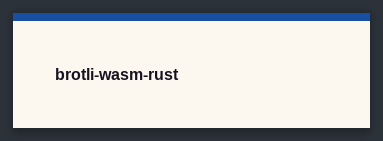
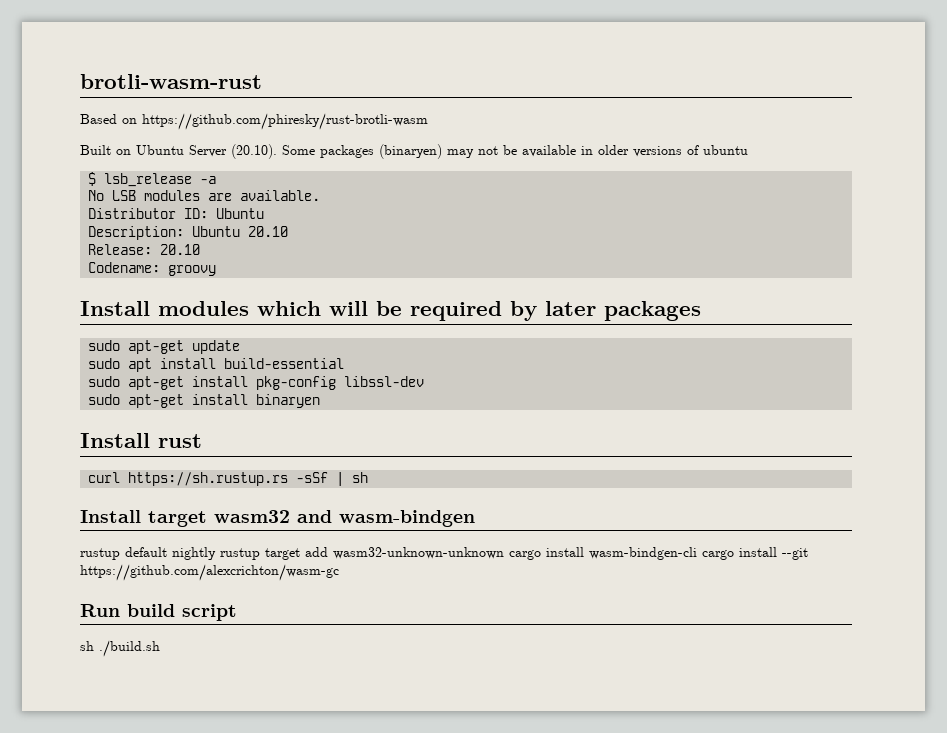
+ Based on https://github.com/phiresky/rust-brotli-wasm
+ Built on Ubuntu Server (20.10). Some packages (binaryen) may not be available in older versions of ubuntu
+ $ lsb_release -a
+ No LSB modules are available.
+ Distributor ID: Ubuntu
+ Description: Ubuntu 20.10
+ Release: 20.10
+ Codename: groovy
+ Install modules which will be required by later packages
+ sudo apt-get update
+ sudo apt install build-essential
+ sudo apt-get install pkg-config libssl-dev
+ sudo apt-get install binaryen
+ Install rust
+ curl https://sh.rustup.rs -sSf | sh
+ Install target wasm32 and wasm-bindgen
+ rustup default nightly rustup target add wasm32-unknown-unknown cargo install wasm-bindgen-cli cargo install --git https://github.com/alexcrichton/wasm-gc
+ Run build script
+ sh ./build.sh

